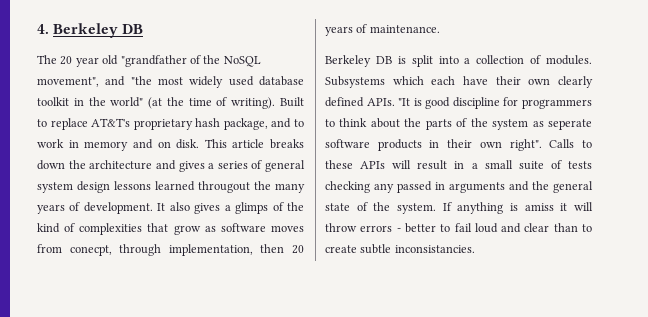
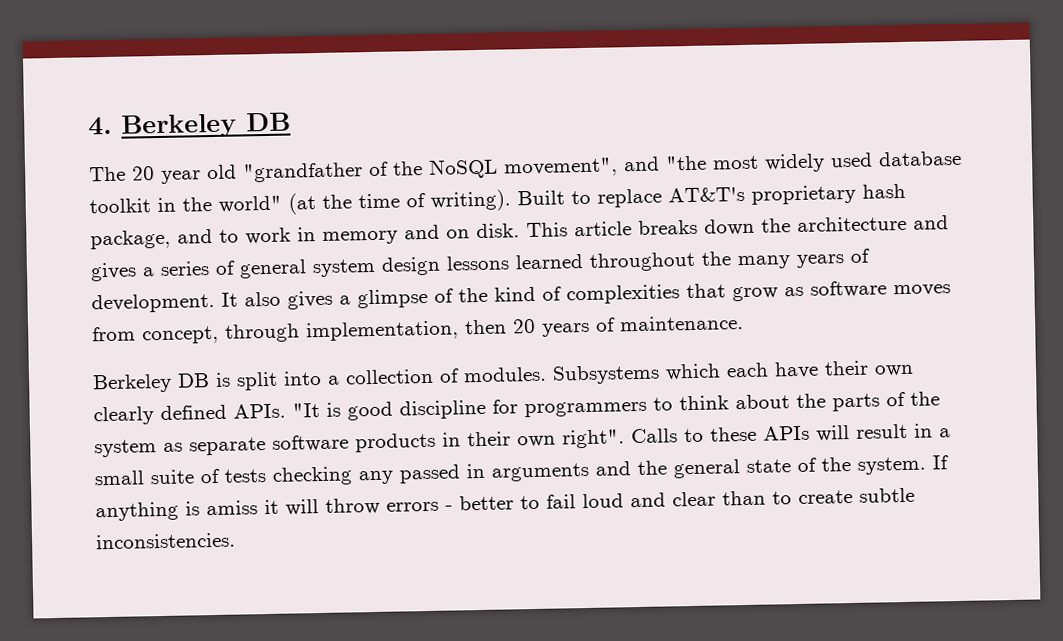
- This article breaks down the architecture and gives a series of general system design lessons learned througout the many years of development.
+ This article breaks down the architecture and gives a series of general system design lessons learned throughout the many years of development.
- It also gives a glimps of the kind of complexities that grow as software moves from conecpt, through implementation, then 20 years of maintenance.
+ It also gives a glimpse of the kind of complexities that grow as software moves from concept, through implementation, then 20 years of maintenance.
- "It is good discipline for programmers to think about the parts of the system as seperate software products in their own right".
+ "It is good discipline for programmers to think about the parts of the system as separate software products in their own right".
- If anything is amiss it will throw errors - better to fail loud and clear than to create subtle inconsistancies.
+ If anything is amiss it will throw errors - better to fail loud and clear than to create subtle inconsistencies.

